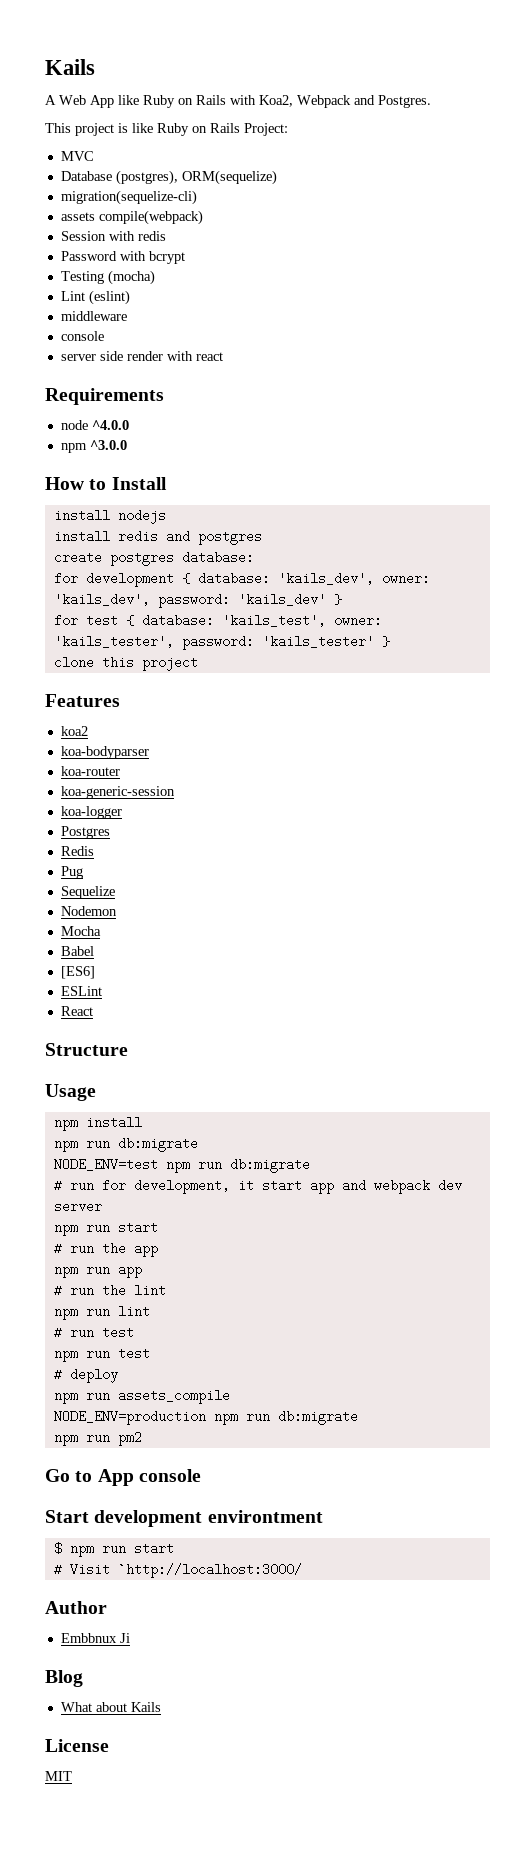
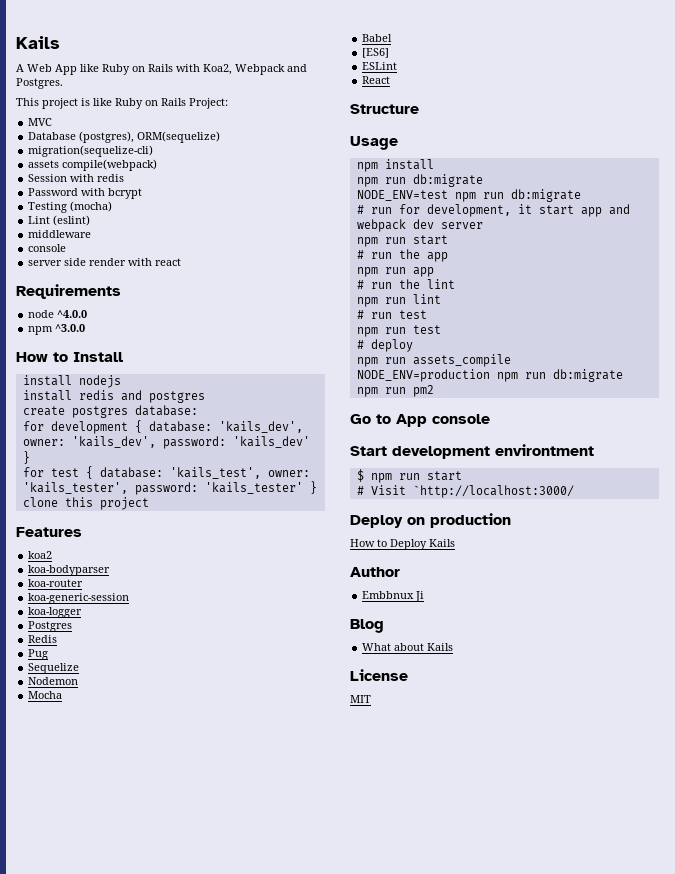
+ Deploy on production
+ How to Deploy Kails

